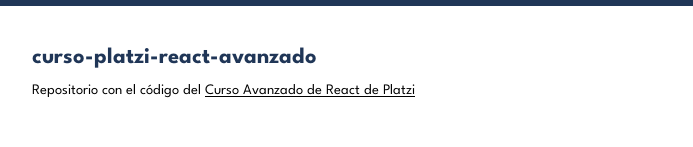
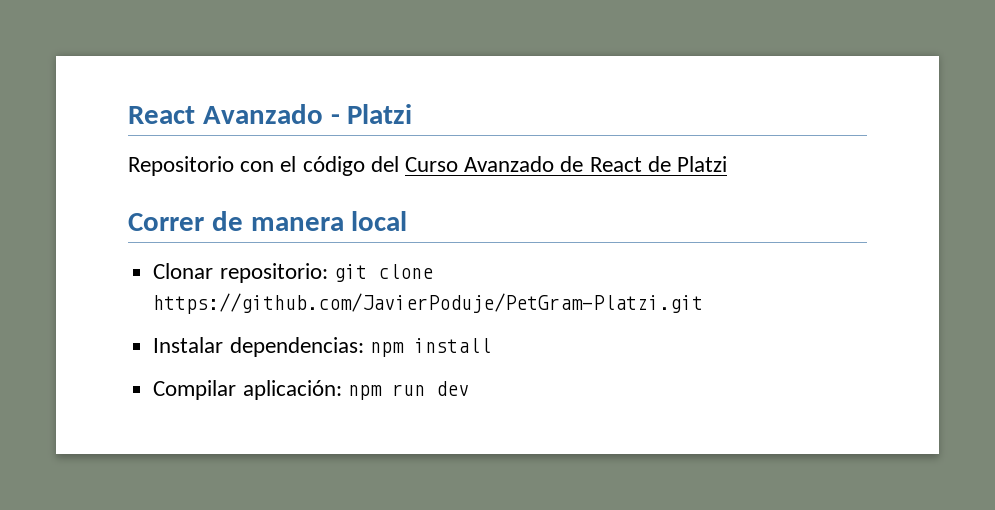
- curso-platzi-react-avanzado
+ React Avanzado - Platzi
+ Correr de manera local
+ Clonar repositorio: git clone https://github.com/JavierPoduje/PetGram-Platzi.git
+ Instalar dependencias: npm install
+ Compilar aplicación: npm run dev

